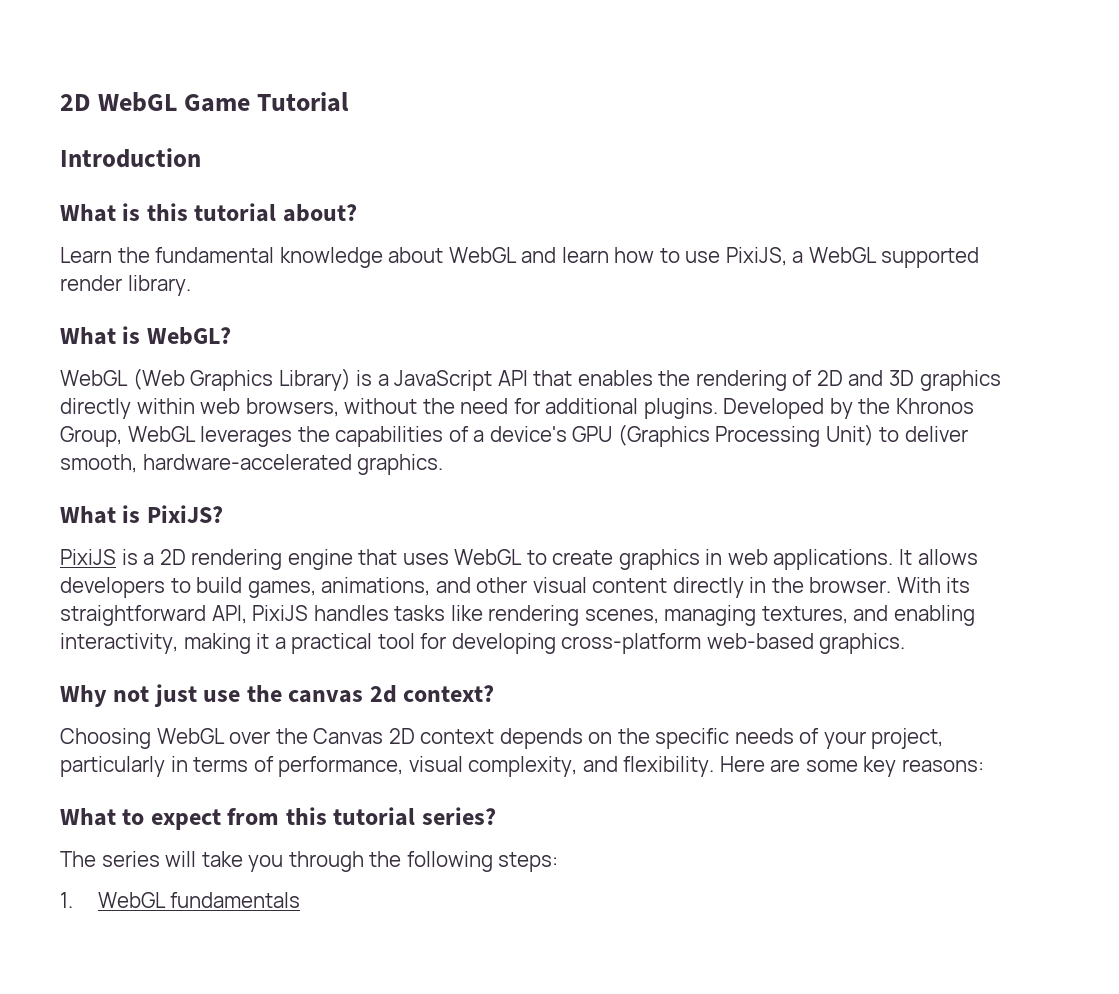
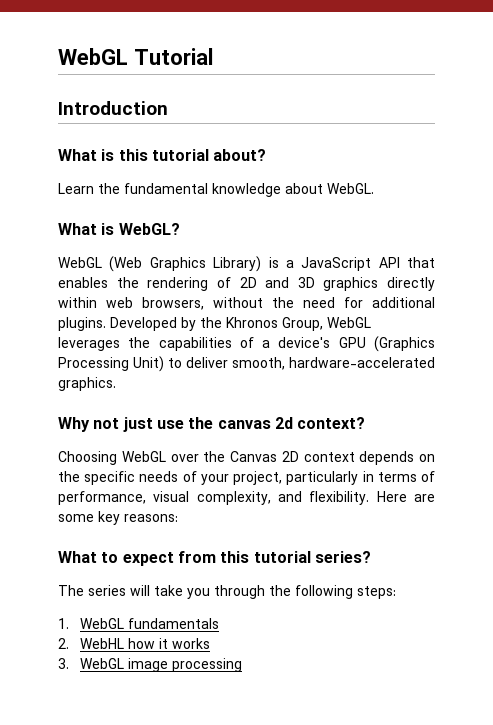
- 2D WebGL Game Tutorial
+ WebGL Tutorial
- Learn the fundamental knowledge about WebGL and learn how to use PixiJS, a WebGL supported render library.
+ Learn the fundamental knowledge about WebGL.
- What is PixiJS?
- PixiJS is a 2D rendering engine that uses WebGL to create graphics in web applications. It allows developers to build games, animations, and other visual content directly in the browser. With its straightforward API, PixiJS handles tasks like rendering scenes, managing textures, and enabling interactivity, making it a practical tool for developing cross-platform web-based graphics.
+ 2. WebHL how it works
+ 3. WebGL image processing

